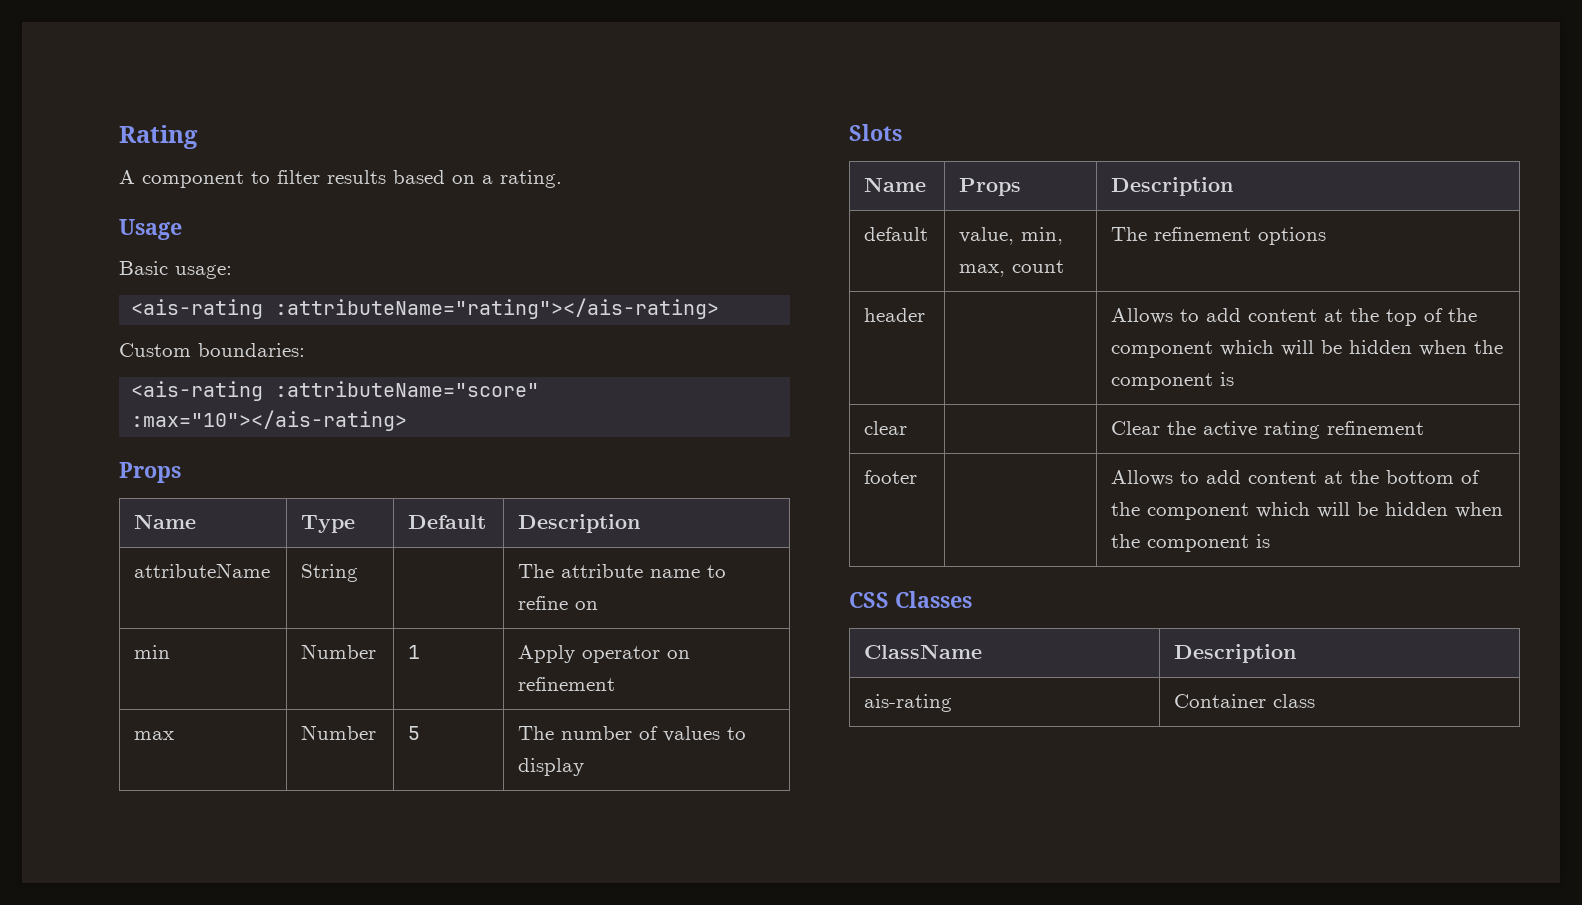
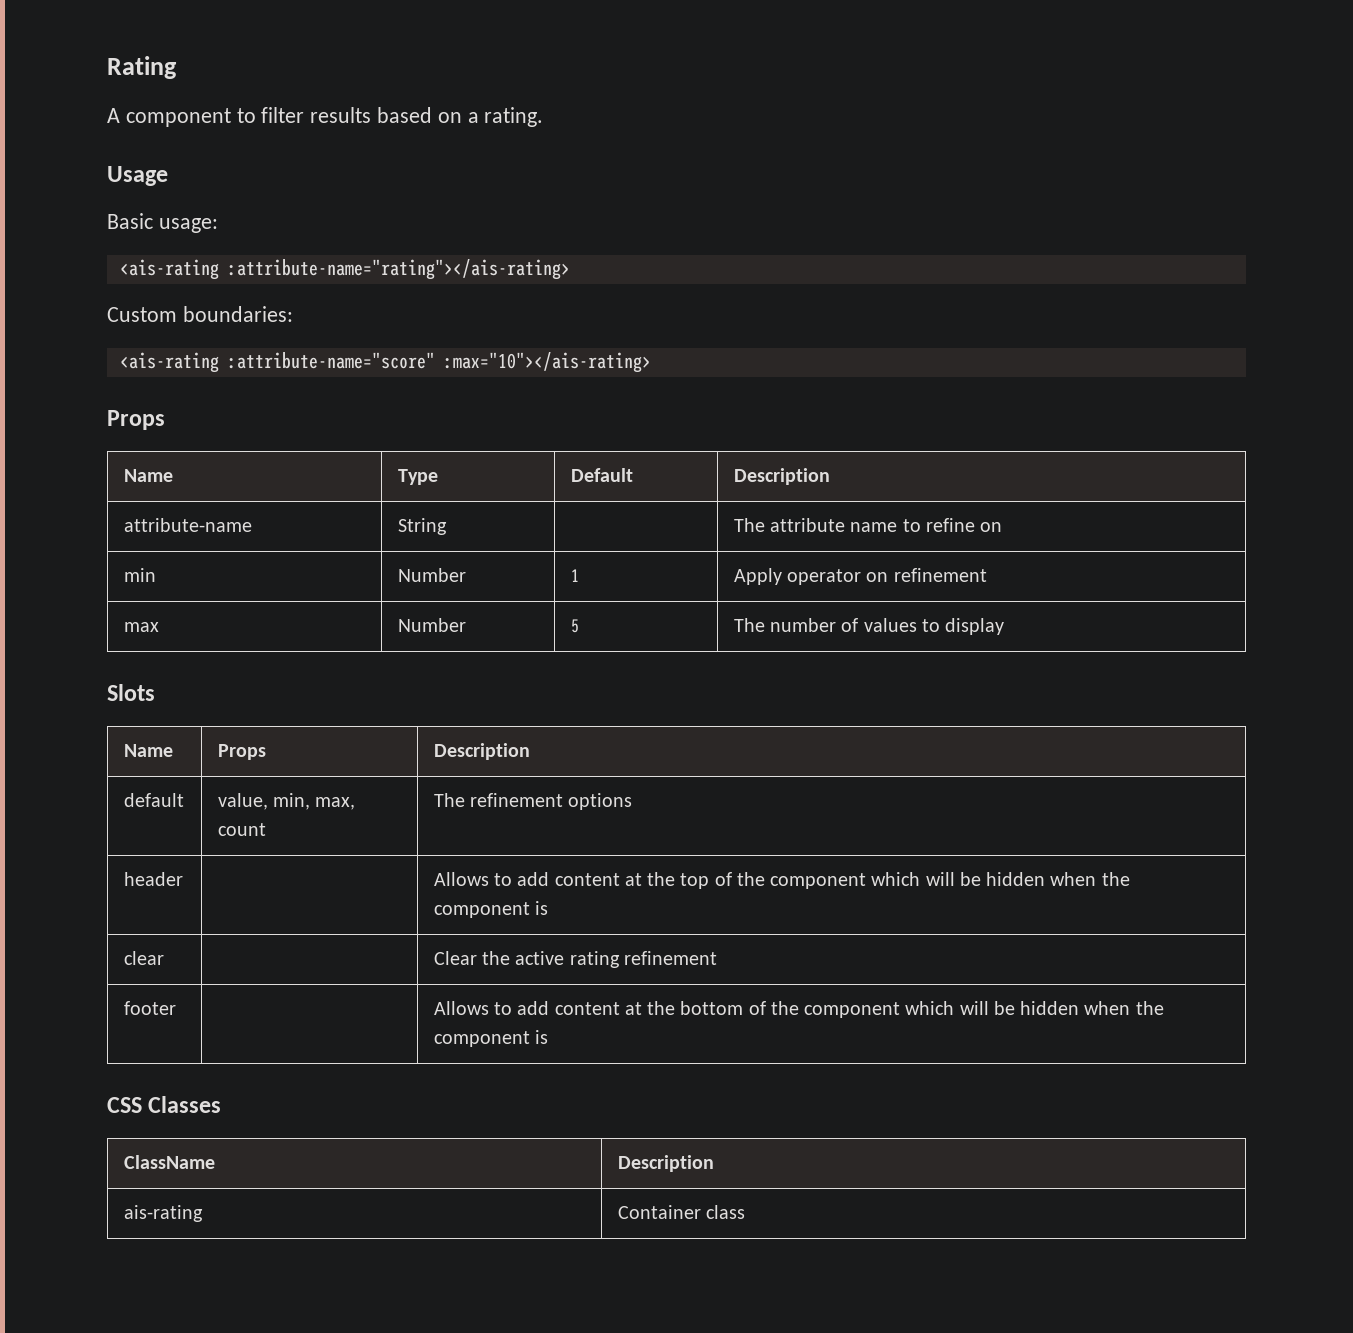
- <ais-rating :attributeName="rating"></ais-rating>
+ <ais-rating :attribute-name="rating"></ais-rating>
- <ais-rating :attributeName="score" :max="10"></ais-rating>
+ <ais-rating :attribute-name="score" :max="10"></ais-rating>
- attributeName | String | | The attribute name to refine on
+ attribute-name | String | | The attribute name to refine on

